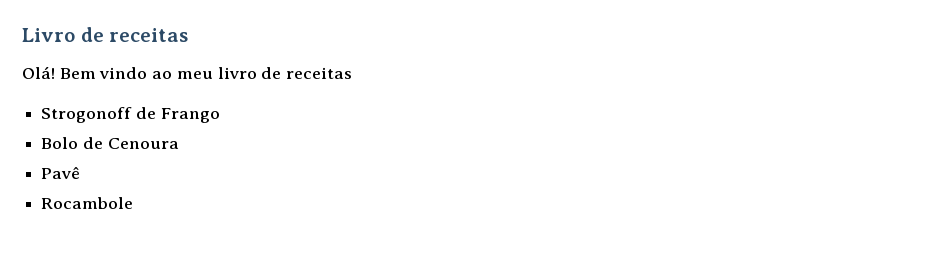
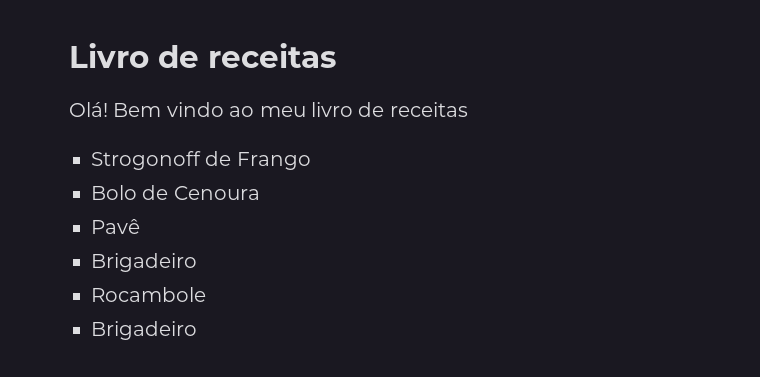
  Pavê
+ Brigadeiro
  Rocambole
+ Brigadeiro

